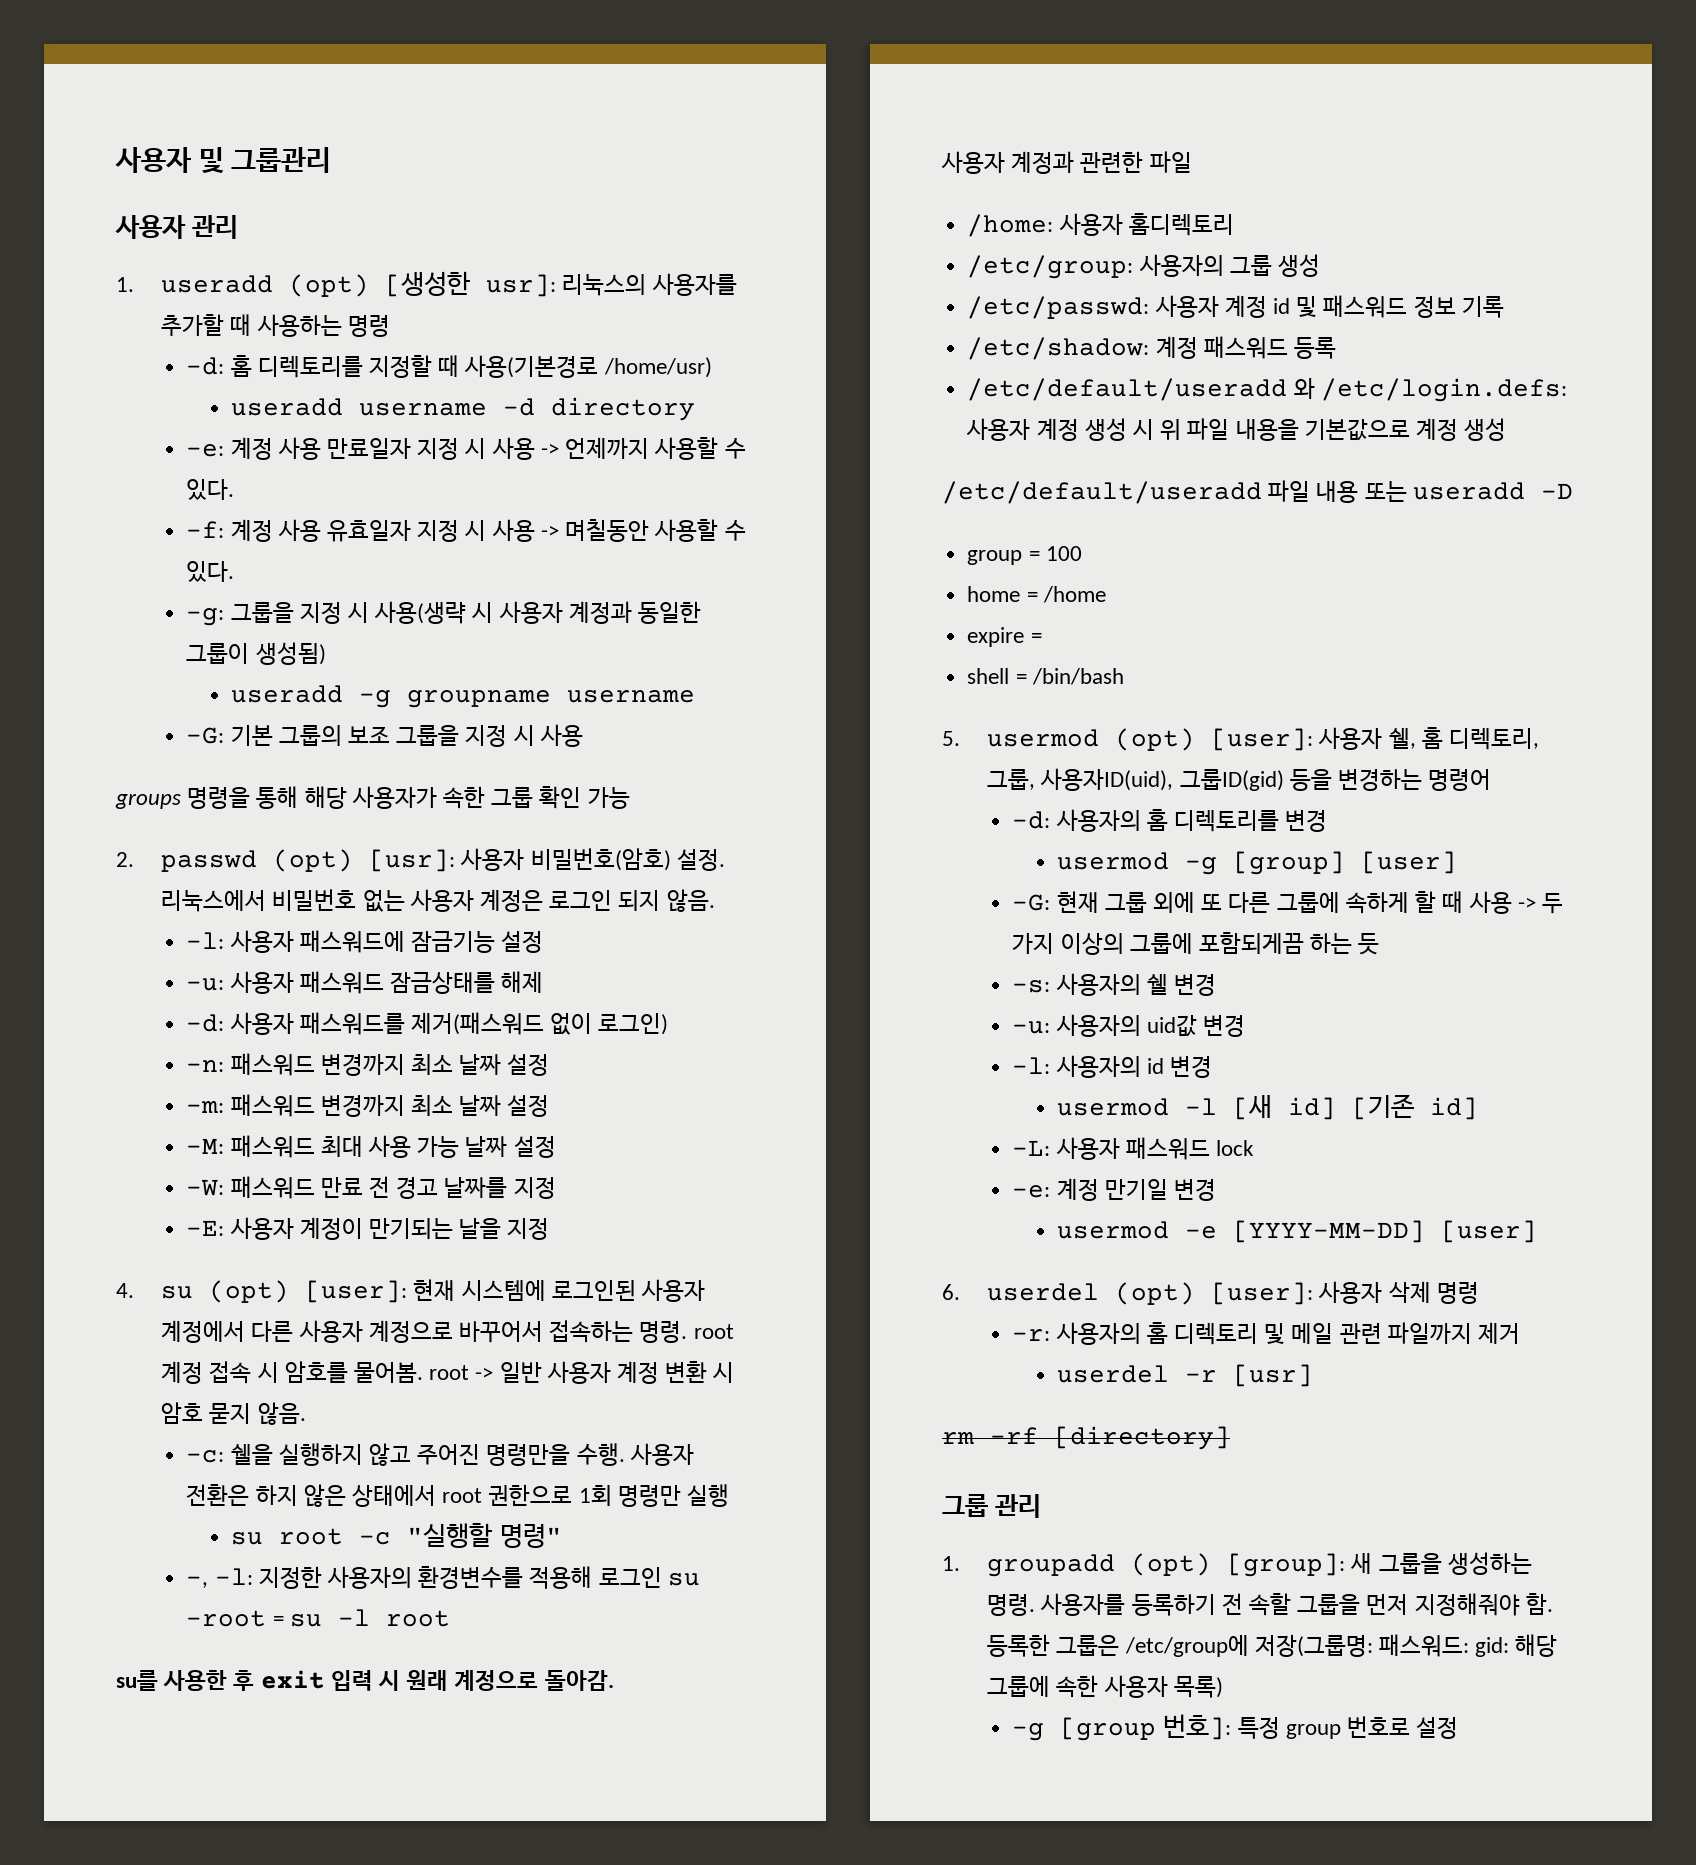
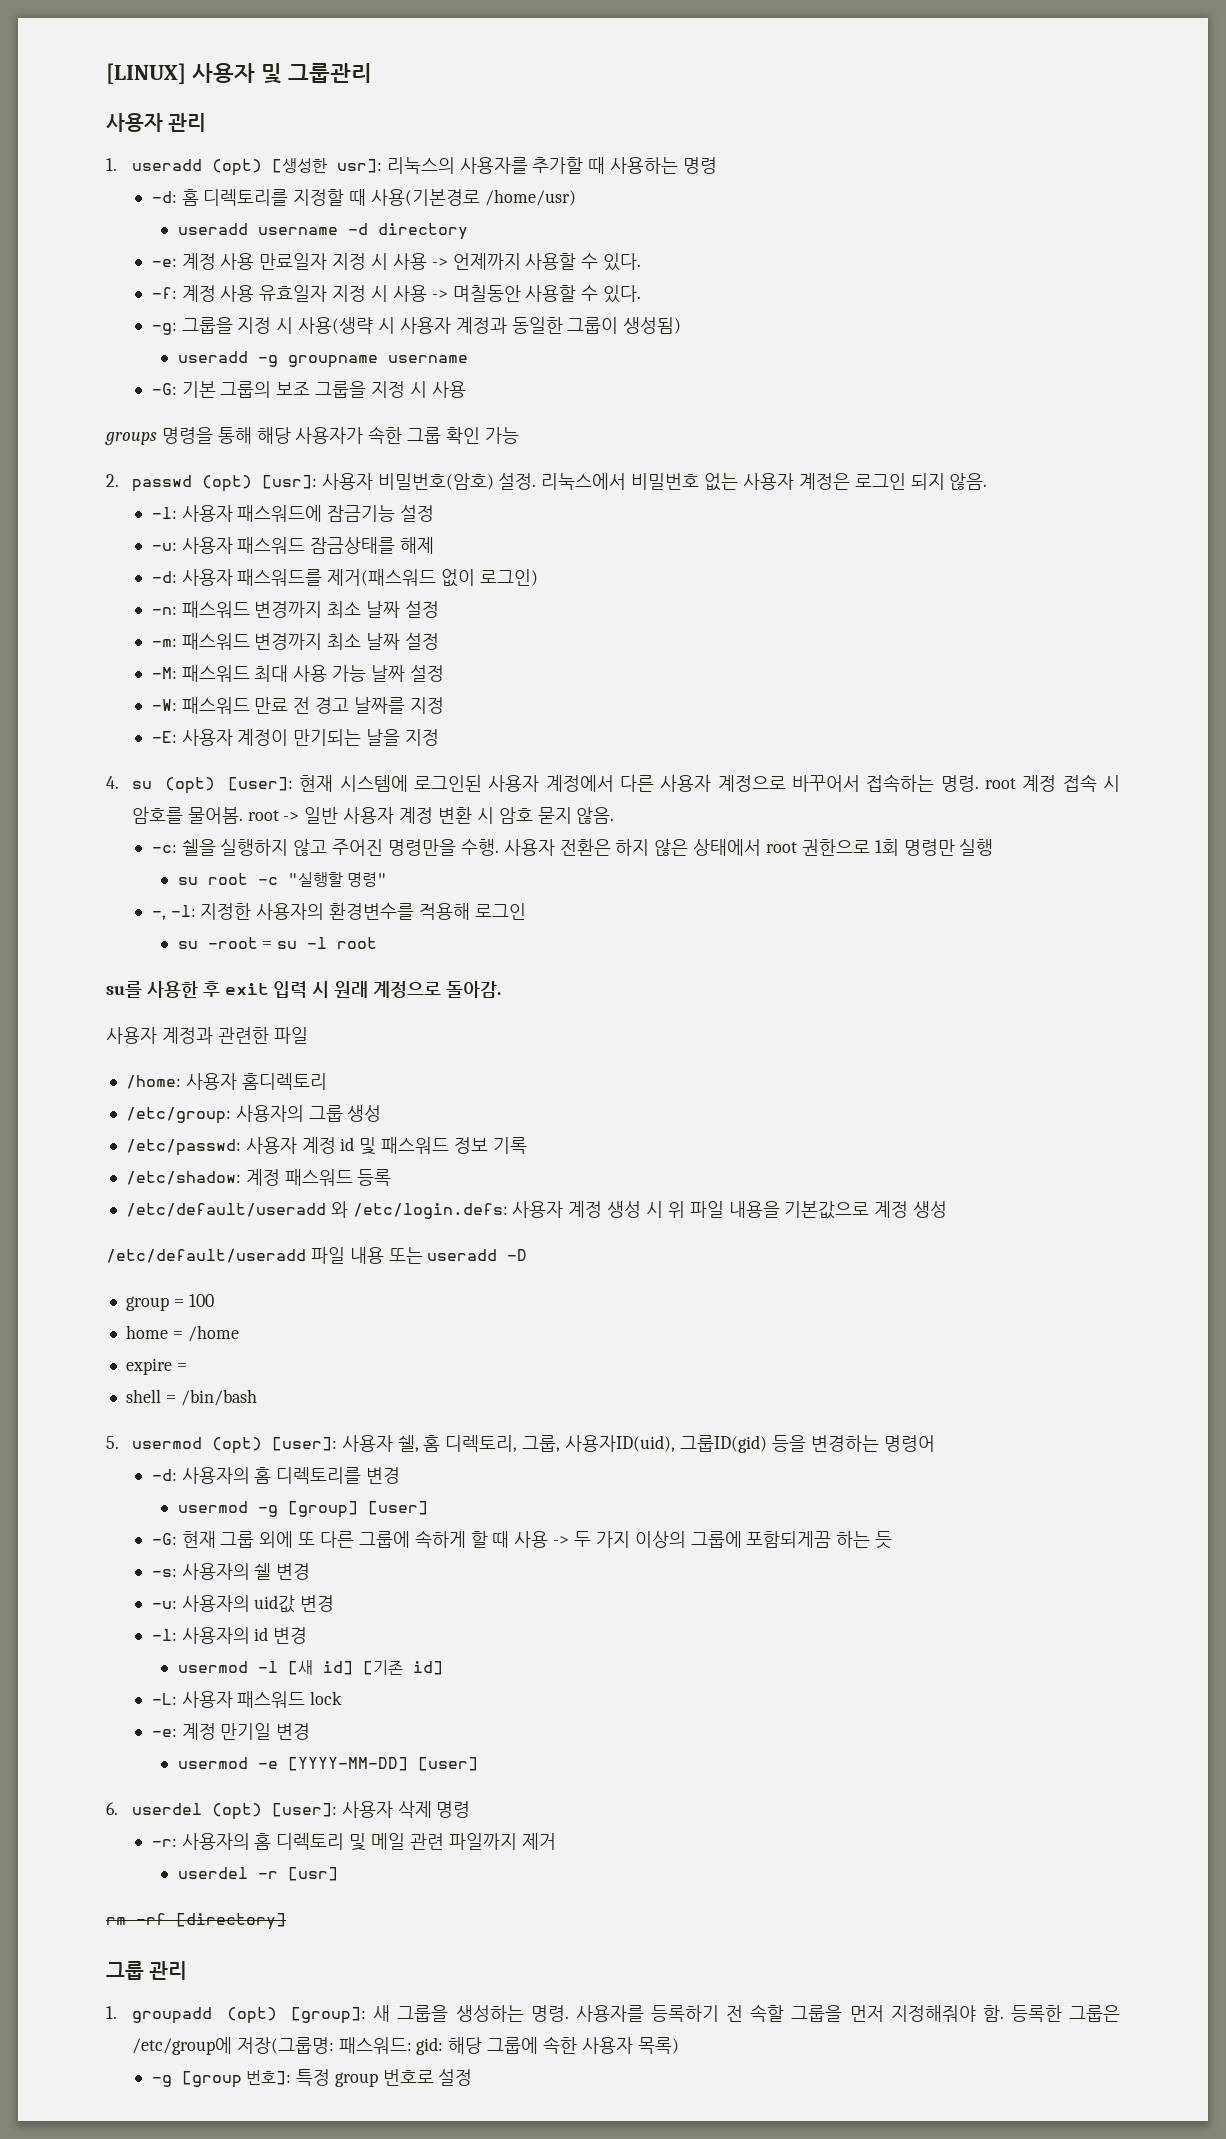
- 사용자 및 그룹관리
+ [LINUX] 사용자 및 그룹관리
- -, -l: 지정한 사용자의 환경변수를 적용해 로그인 su -root = su -l root
+ -, -l: 지정한 사용자의 환경변수를 적용해 로그인
+ su -root = su -l root

